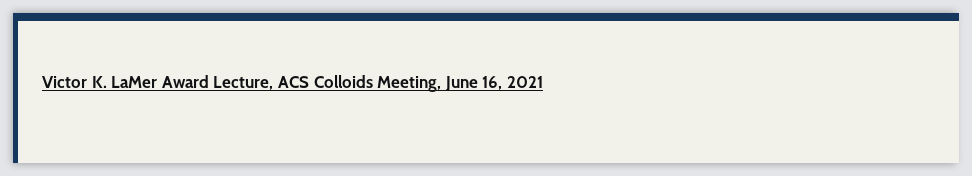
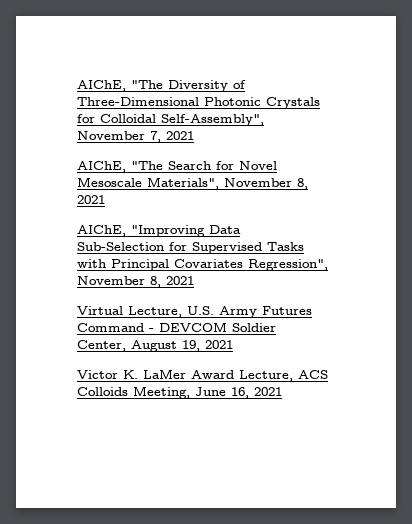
+ AIChE, "The Diversity of Three-Dimensional Photonic Crystals for Colloidal Self-Assembly", November 7, 2021
+ AIChE, "The Search for Novel Mesoscale Materials", November 8, 2021
+ AIChE, "Improving Data Sub-Selection for Supervised Tasks with Principal Covariates Regression", November 8, 2021
+ Virtual Lecture, U.S. Army Futures Command - DEVCOM Soldier Center, August 19, 2021

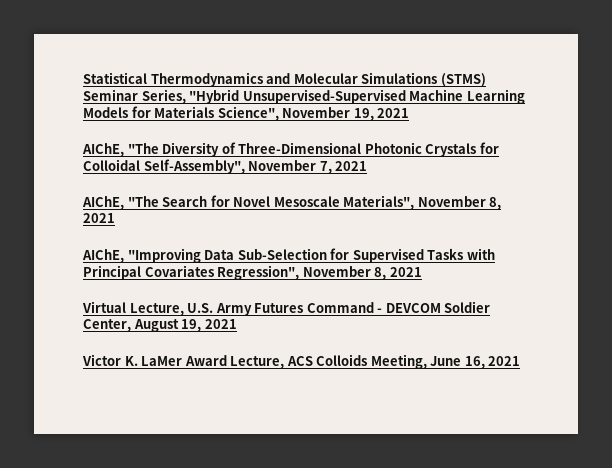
+ Statistical Thermodynamics and Molecular Simulations (STMS) Seminar Series, "Hybrid Unsupervised-Supervised Machine Learning Models for Materials Science", November 19, 2021

